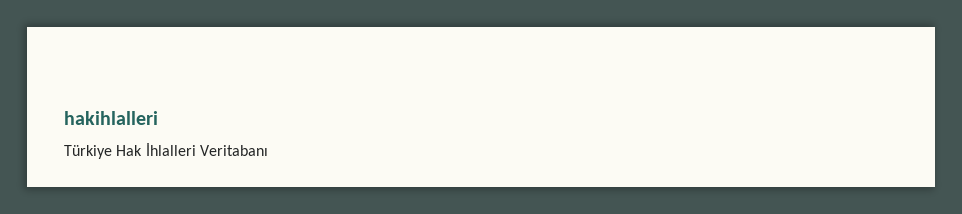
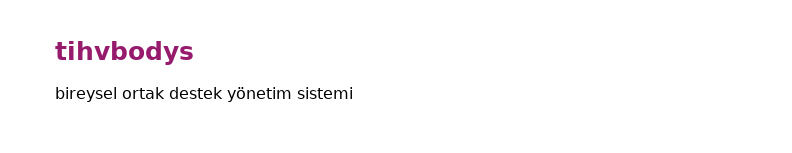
- hakihlalleri
- Türkiye Hak İhlalleri Veritabanı
+ tihvbodys
+ bireysel ortak destek yönetim sistemi

